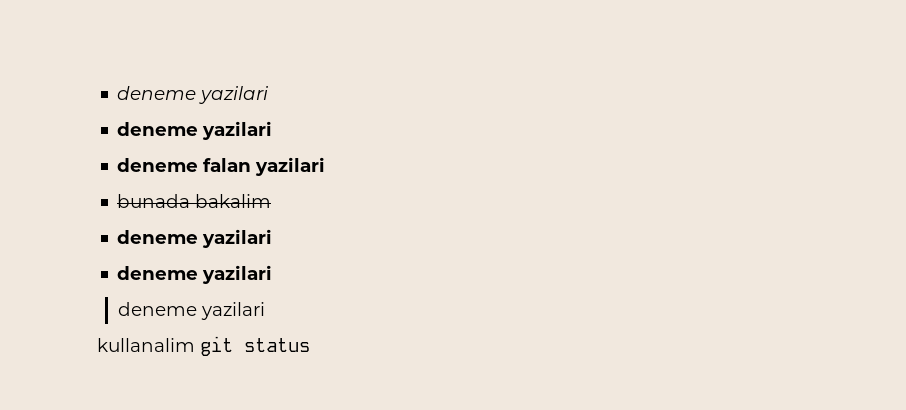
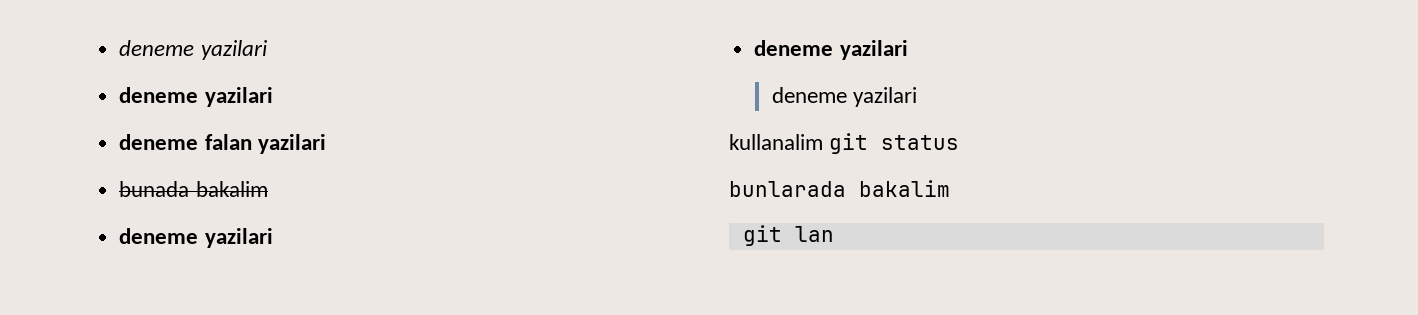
+ bunlarada bakalim
+ git lan

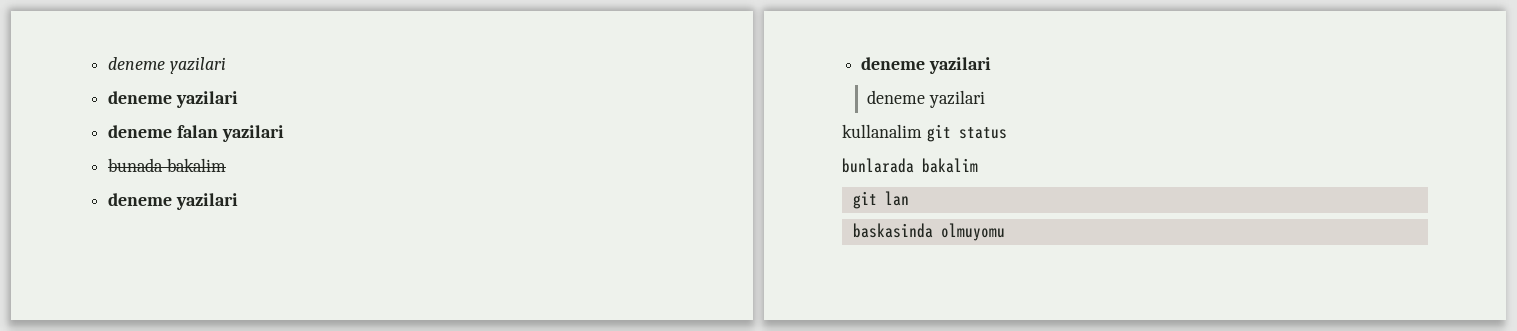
+ baskasinda olmuyomu

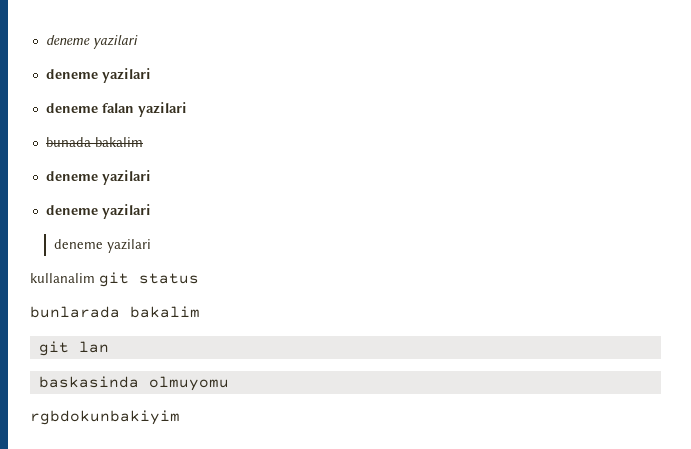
+ rgbdokunbakiyim

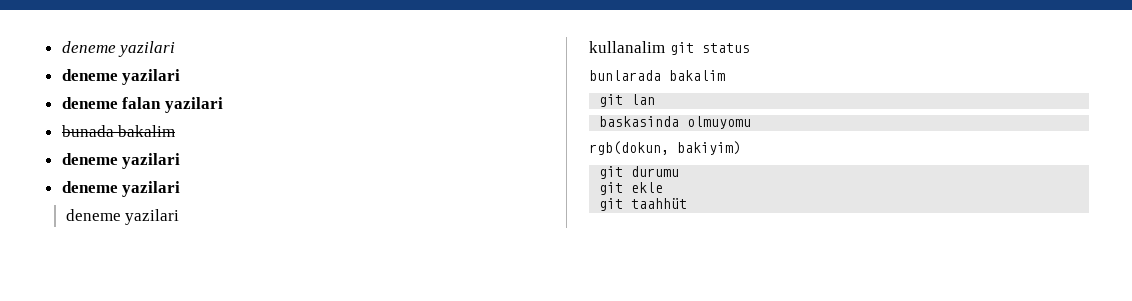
- rgbdokunbakiyim
+ rgb(dokun, bakiyim)
+ git durumu
+ git ekle
+ git taahhüt

